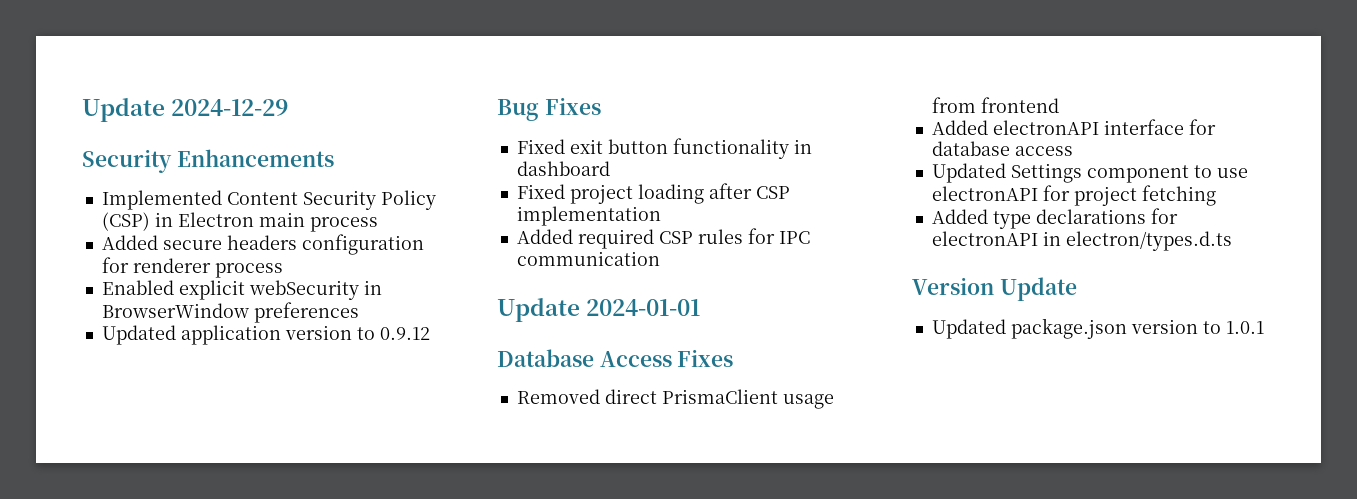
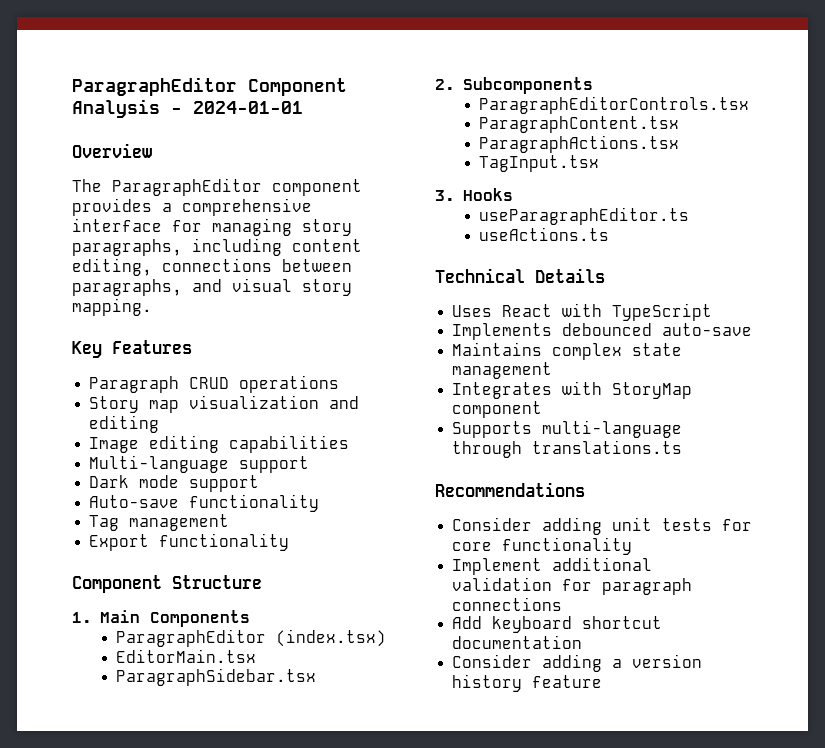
- Update 2024-12-29
- Security Enhancements
- Implemented Content Security Policy (CSP) in Electron main process
- Added secure headers configuration for renderer process
- Enabled explicit webSecurity in BrowserWindow preferences
- Updated application version to 0.9.12
- Bug Fixes
- Fixed exit button functionality in dashboard
- Fixed project loading after CSP implementation
- Added required CSP rules for IPC communication
- Update 2024-01-01
- Database Access Fixes
- Removed direct PrismaClient usage from frontend
- Added electronAPI interface for database access
- Updated Settings component to use electronAPI for project fetching
- Added type declarations for electronAPI in electron/types.d.ts
- Version Update
- Updated package.json version to 1.0.1
+ ParagraphEditor Component Analysis - 2024-01-01
+ Overview
+ The ParagraphEditor component provides a comprehensive interface for managing story paragraphs, including content editing, connections between paragraphs, and visual story mapping.
+ Key Features
+ Paragraph CRUD operations
+ Story map visualization and editing
+ Image editing capabilities
+ Multi-language support
+ Dark mode support
+ Auto-save functionality
+ Tag management
+ Export functionality
+ Component Structure
+ 1. Main Components
+ ParagraphEditor (index.tsx)
+ EditorMain.tsx
+ ParagraphSidebar.tsx
+ 2. Subcomponents
+ ParagraphEditorControls.tsx
+ ParagraphContent.tsx
+ ParagraphActions.tsx
+ TagInput.tsx
+ 3. Hooks
+ useParagraphEditor.ts
+ useActions.ts
+ Technical Details
+ Uses React with TypeScript
+ Implements debounced auto-save
+ Maintains complex state management
+ Integrates with StoryMap component
+ Supports multi-language through translations.ts
+ Recommendations
+ Consider adding unit tests for core functionality
+ Implement additional validation for paragraph connections
+ Add keyboard shortcut documentation
+ Consider adding a version history feature

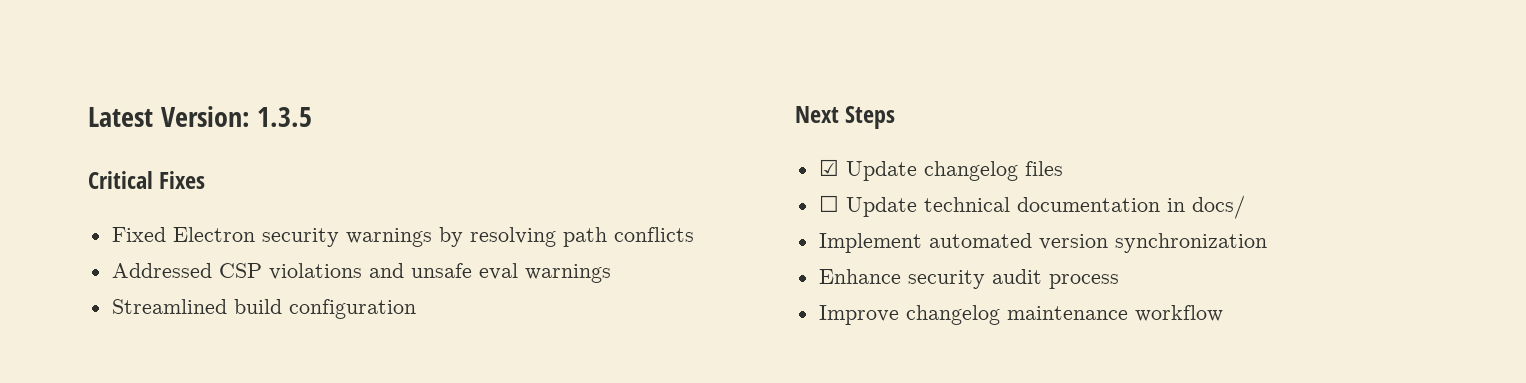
- ParagraphEditor Component Analysis - 2024-01-01
- Overview
- The ParagraphEditor component provides a comprehensive interface for managing story paragraphs, including content editing, connections between paragraphs, and visual story mapping.
- Key Features
- Paragraph CRUD operations
- Story map visualization and editing
- Image editing capabilities
- Multi-language support
- Dark mode support
- Auto-save functionality
- Tag management
- Export functionality
- Component Structure
- 1. Main Components
- ParagraphEditor (index.tsx)
- EditorMain.tsx
- ParagraphSidebar.tsx
- 2. Subcomponents
- ParagraphEditorControls.tsx
- ParagraphContent.tsx
- ParagraphActions.tsx
- TagInput.tsx
- 3. Hooks
- useParagraphEditor.ts
- useActions.ts
- Technical Details
- Uses React with TypeScript
- Implements debounced auto-save
- Maintains complex state management
- Integrates with StoryMap component
- Supports multi-language through translations.ts
- Recommendations
- Consider adding unit tests for core functionality
- Implement additional validation for paragraph connections
- Add keyboard shortcut documentation
- Consider adding a version history feature
+ Latest Version: 1.3.5
+ Critical Fixes
+ Fixed Electron security warnings by resolving path conflicts
+ Addressed CSP violations and unsafe eval warnings
+ Streamlined build configuration
+ Next Steps
+ ☑ Update changelog files
+ ☐ Update technical documentation in docs/
+ Implement automated version synchronization
+ Enhance security audit process
+ Improve changelog maintenance workflow

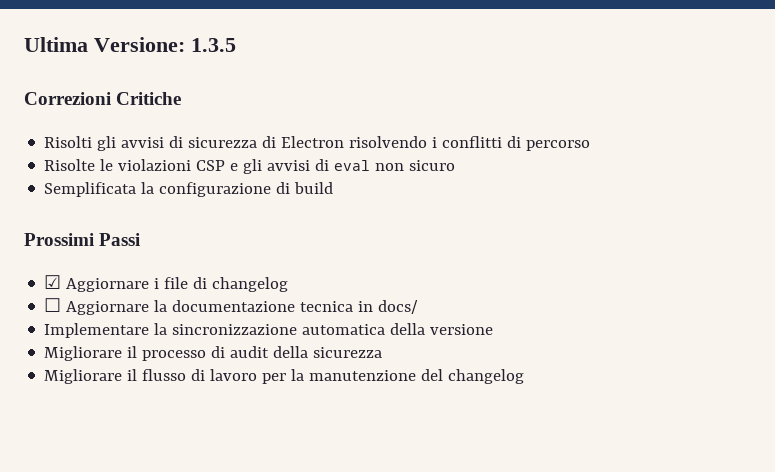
- Latest Version: 1.3.5
+ Ultima Versione: 1.3.5
- Critical Fixes
- Fixed Electron security warnings by resolving path conflicts
- Addressed CSP violations and unsafe eval warnings
- Streamlined build configuration
- Next Steps
- ☑ Update changelog files
+ Correzioni Critiche
+ Risolti gli avvisi di sicurezza di Electron risolvendo i conflitti di percorso
+ Risolte le violazioni CSP e gli avvisi di eval non sicuro
+ Semplificata la configurazione di build
+ Prossimi Passi
+ ☑ Aggiornare i file di changelog
- ☐ Update technical documentation in docs/
- Implement automated version synchronization
- Enhance security audit process
- Improve changelog maintenance workflow
+ ☐ Aggiornare la documentazione tecnica in docs/
+ Implementare la sincronizzazione automatica della versione
+ Migliorare il processo di audit della sicurezza
+ Migliorare il flusso di lavoro per la manutenzione del changelog

